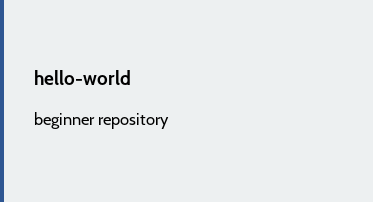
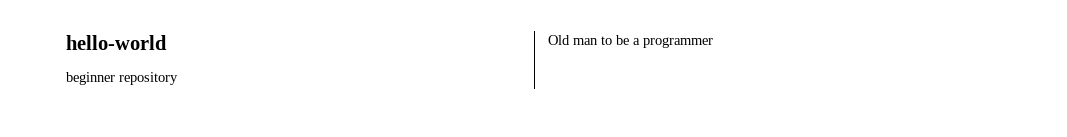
+ Old man to be a programmer

